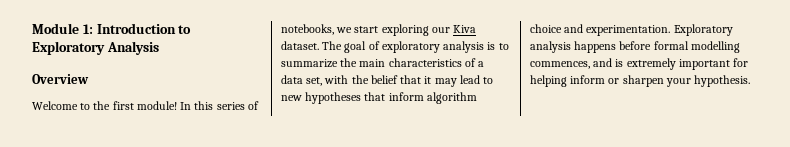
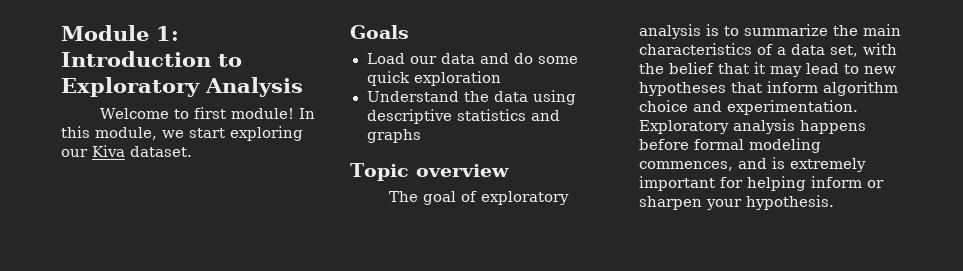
- Overview
- Welcome to the first module!
+ Welcome to first module!
- In this series of notebooks, we start exploring our Kiva dataset. The goal of exploratory analysis is to summarize the main characteristics of a data set, with the belief that it may lead to new hypotheses that inform algorithm choice and experimentation.
+ In this module, we start exploring our Kiva dataset.
+ Goals
+ Load our data and do some quick exploration
+ Understand the data using descriptive statistics and graphs
+ Topic overview
+ The goal of exploratory analysis is to summarize the main characteristics of a data set, with the belief that it may lead to new hypotheses that inform algorithm choice and experimentation.
- Exploratory analysis happens before formal modelling commences, and is extremely important for helping inform or sharpen your hypothesis.
+ Exploratory analysis happens before formal modeling commences, and is extremely important for helping inform or sharpen your hypothesis.

